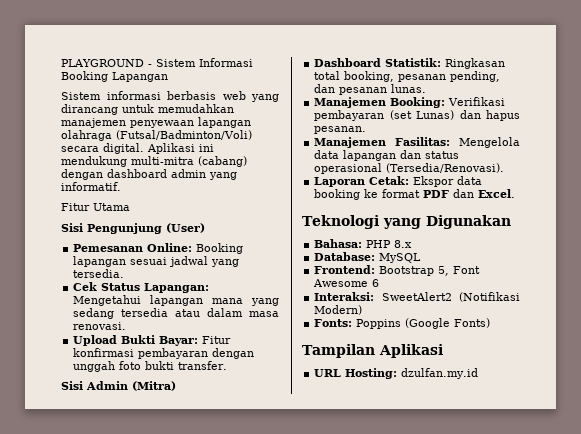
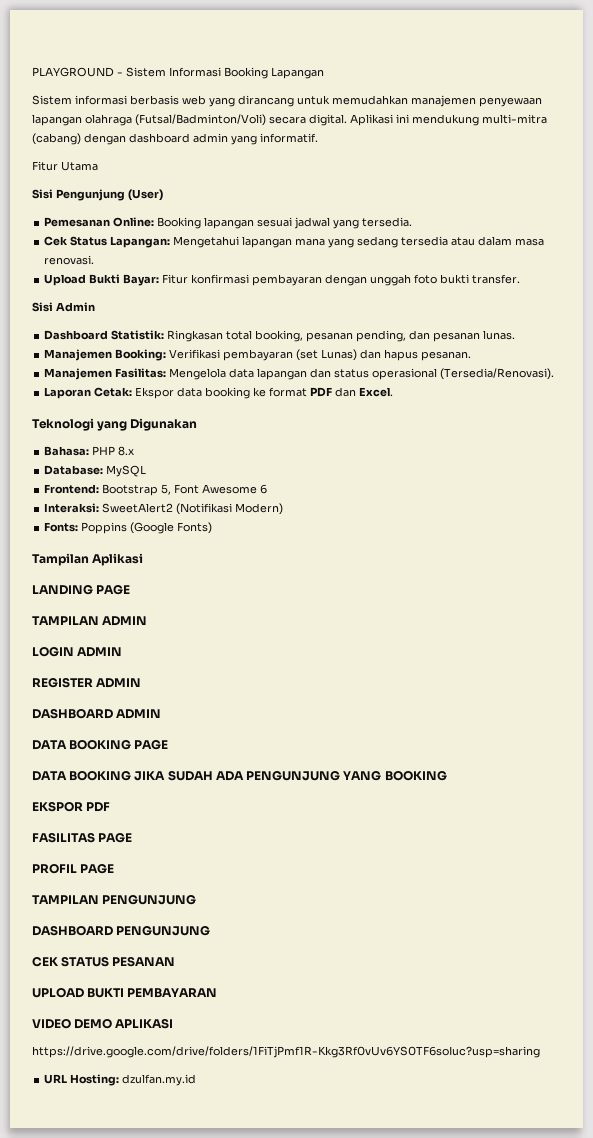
- Sisi Admin (Mitra)
+ Sisi Admin
+ LANDING PAGE
+ TAMPILAN ADMIN
+ LOGIN ADMIN
+ REGISTER ADMIN
+ DASHBOARD ADMIN
+ DATA BOOKING PAGE
+ DATA BOOKING JIKA SUDAH ADA PENGUNJUNG YANG BOOKING
+ EKSPOR PDF
+ FASILITAS PAGE
+ PROFIL PAGE
+ TAMPILAN PENGUNJUNG
+ DASHBOARD PENGUNJUNG
+ CEK STATUS PESANAN
+ UPLOAD BUKTI PEMBAYARAN
+ VIDEO DEMO APLIKASI
+ https://drive.google.com/drive/folders/1FiTjPmf1R-Kkg3Rf0vUv6YS0TF6soIuc?usp=sharing

